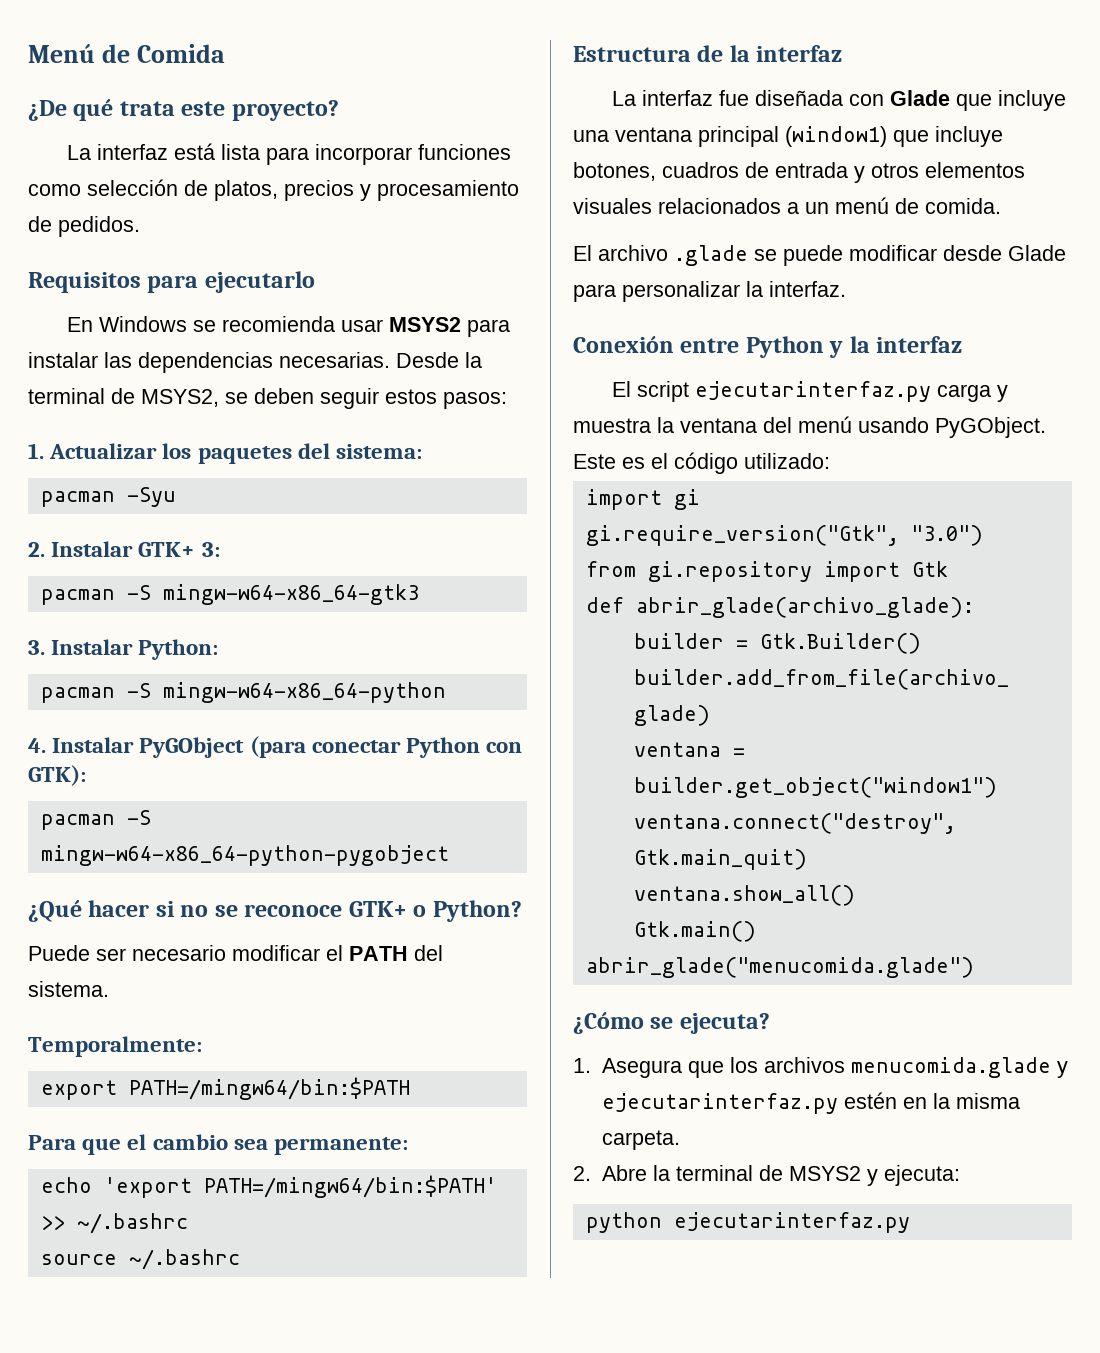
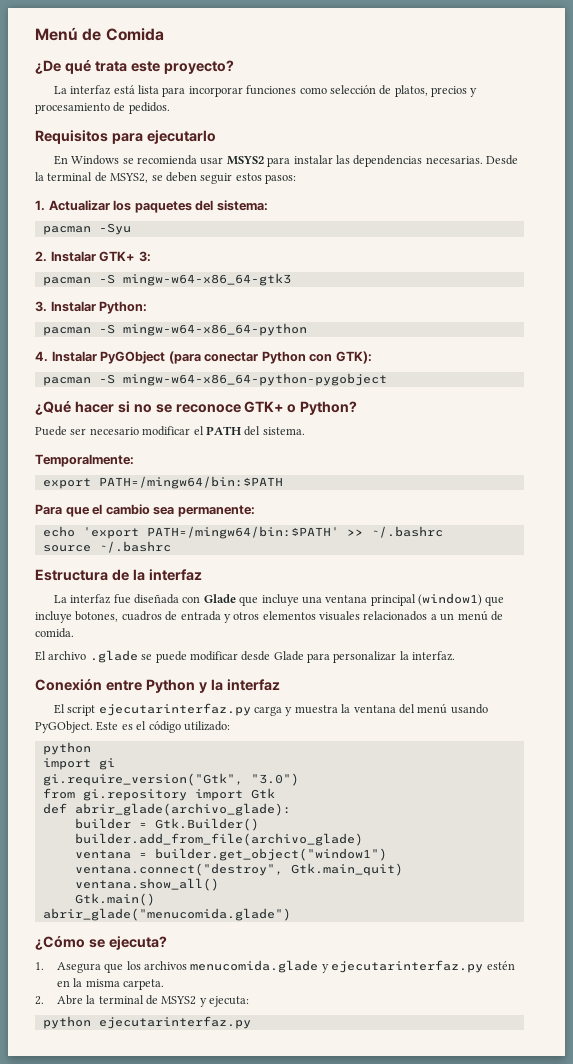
  Este es el código utilizado:
+ python

